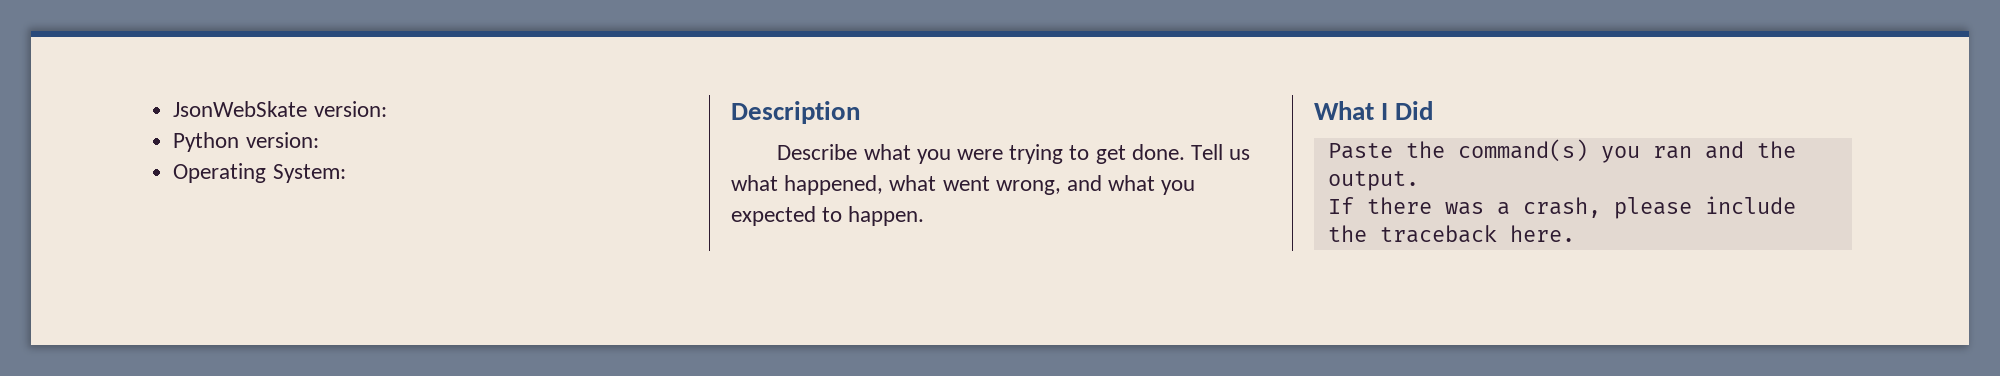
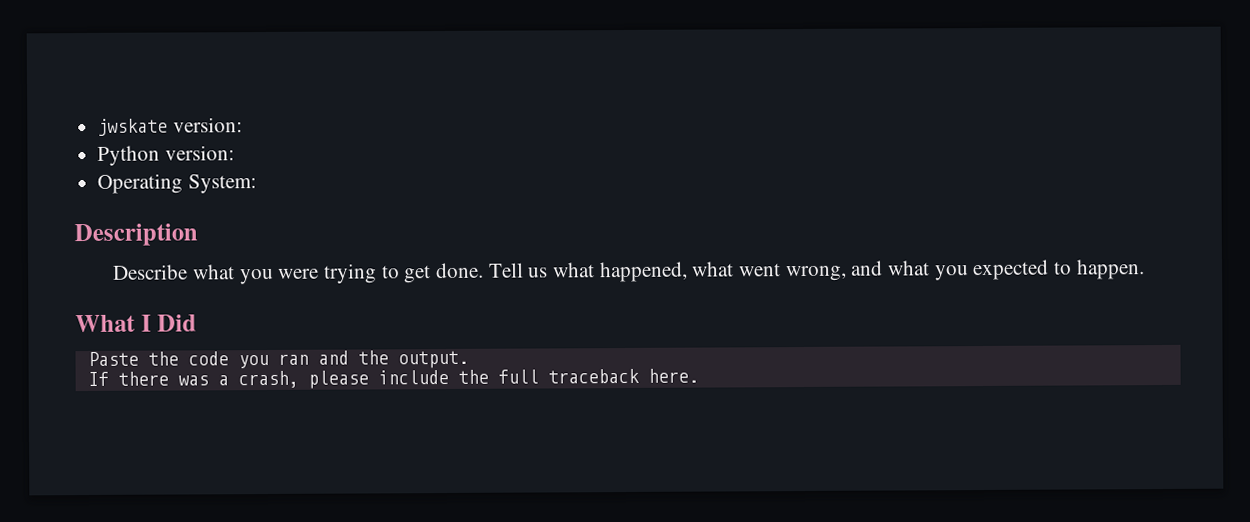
- JsonWebSkate version:
+ jwskate version:
- Paste the command(s) you ran and the output.
+ Paste the code you ran and the output.
- If there was a crash, please include the traceback here.
+ If there was a crash, please include the full traceback here.

